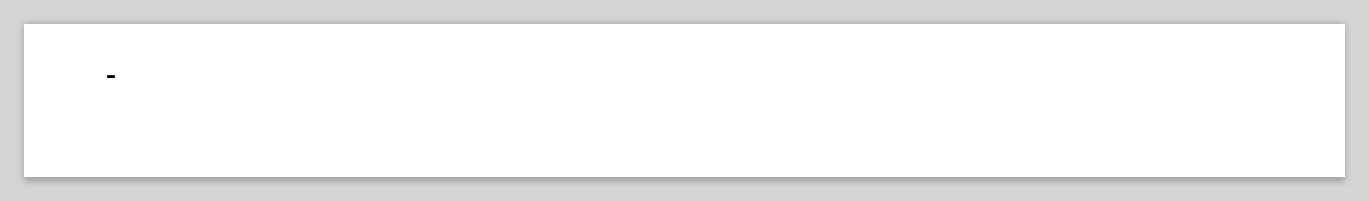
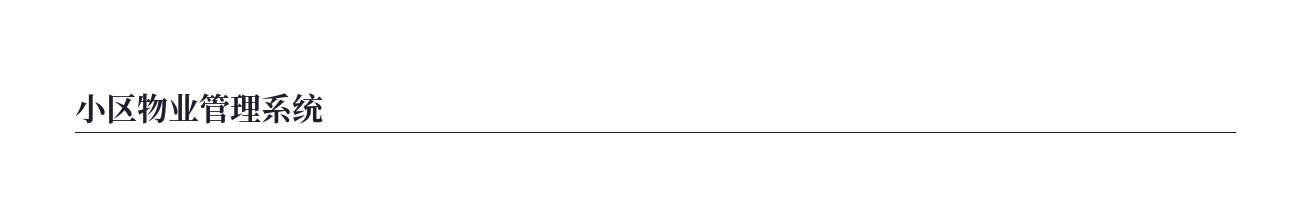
- -
+ 小区物业管理系统

